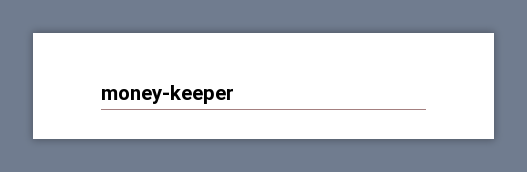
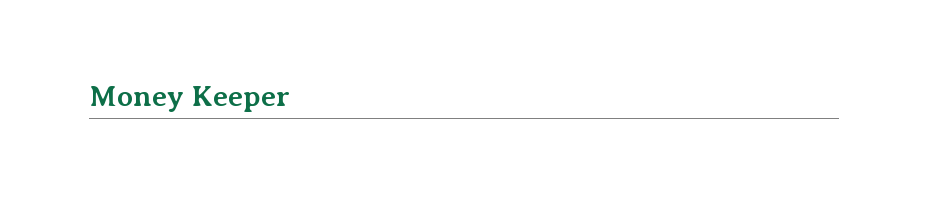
- money-keeper
+ Money Keeper

